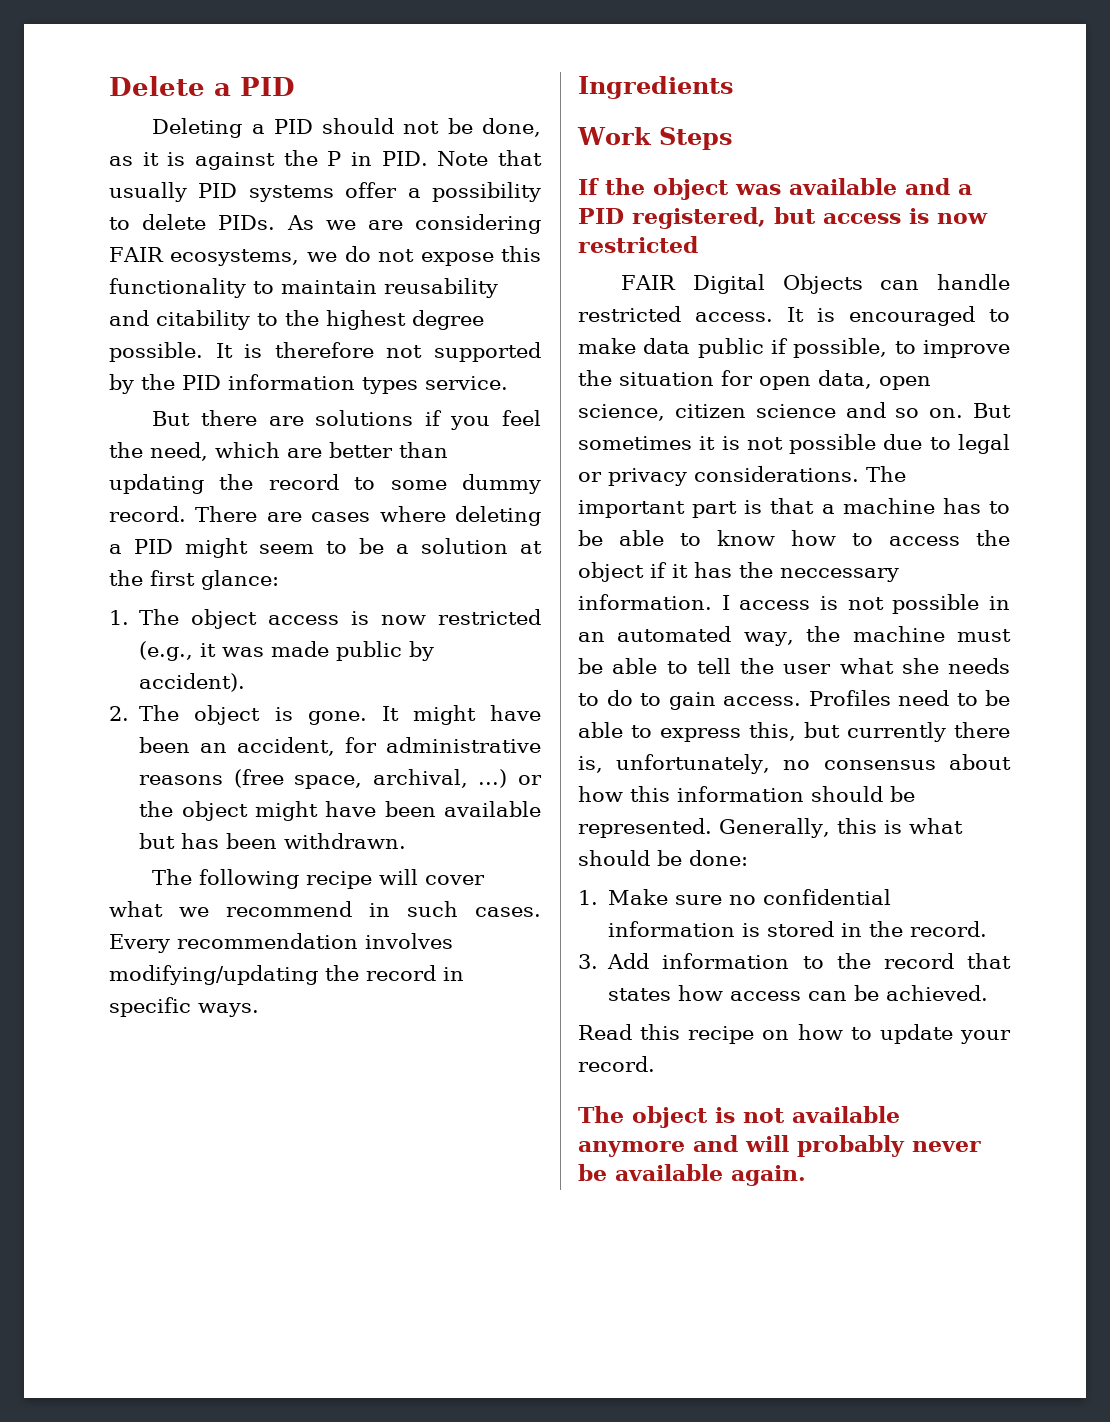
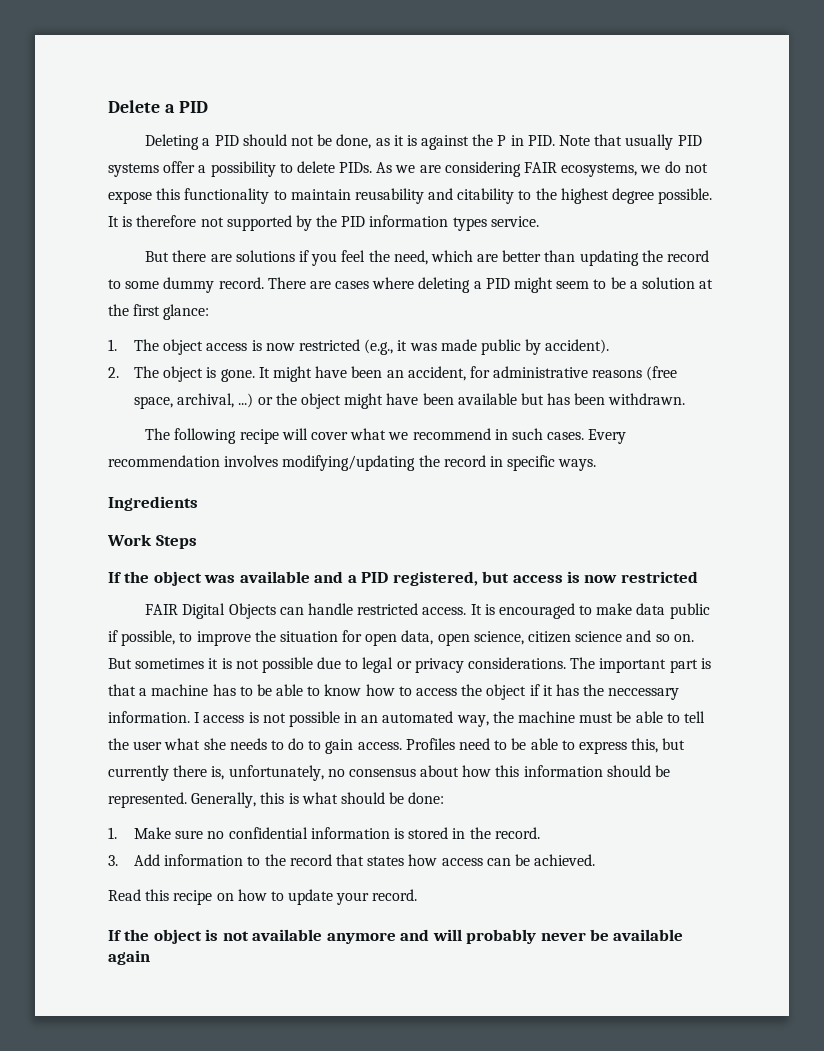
- The object is not available anymore and will probably never be available again.
+ If the object is not available anymore and will probably never be available again

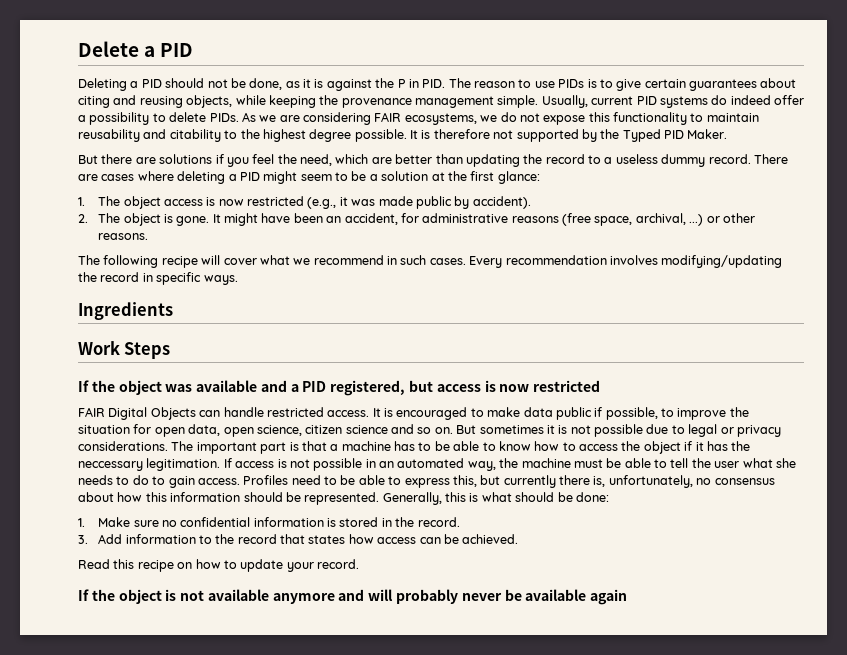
- Deleting a PID should not be done, as it is against the P in PID. Note that usually PID systems offer a possibility to delete PIDs.
+ Deleting a PID should not be done, as it is against the P in PID. The reason to use PIDs is to give certain guarantees about citing and reusing objects, while keeping the provenance management simple. Usually, current PID systems do indeed offer a possibility to delete PIDs.
- It is therefore not supported by the PID information types service.
+ It is therefore not supported by the Typed PID Maker.
- But there are solutions if you feel the need, which are better than updating the record to some dummy record.
+ But there are solutions if you feel the need, which are better than updating the record to a useless dummy record.
- It might have been an accident, for administrative reasons (free space, archival, ...) or the object might have been available but has been withdrawn.
+ It might have been an accident, for administrative reasons (free space, archival, ...) or other reasons.
- The important part is that a machine has to be able to know how to access the object if it has the neccessary information. I access is not possible in an automated way, the machine must be able to tell the user what she needs to do to gain access.
+ The important part is that a machine has to be able to know how to access the object if it has the neccessary legitimation. If access is not possible in an automated way, the machine must be able to tell the user what she needs to do to gain access.

